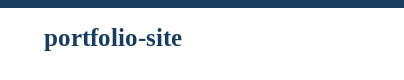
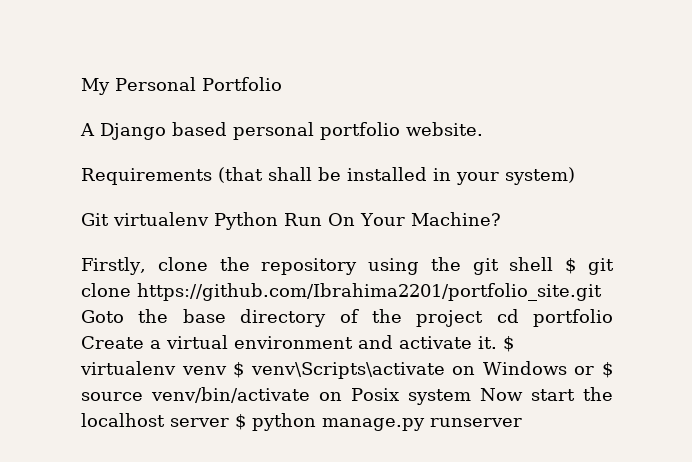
- portfolio-site
+ My Personal Portfolio
+ A Django based personal portfolio website.
+ Requirements (that shall be installed in your system)
+ Git virtualenv Python Run On Your Machine?
+ Firstly, clone the repository using the git shell $ git clone https://github.com/Ibrahima2201/portfolio_site.git Goto the base directory of the project cd portfolio Create a virtual environment and activate it. $ virtualenv venv $ venv\Scripts\activate on Windows or $ source venv/bin/activate on Posix system Now start the localhost server $ python manage.py runserver

